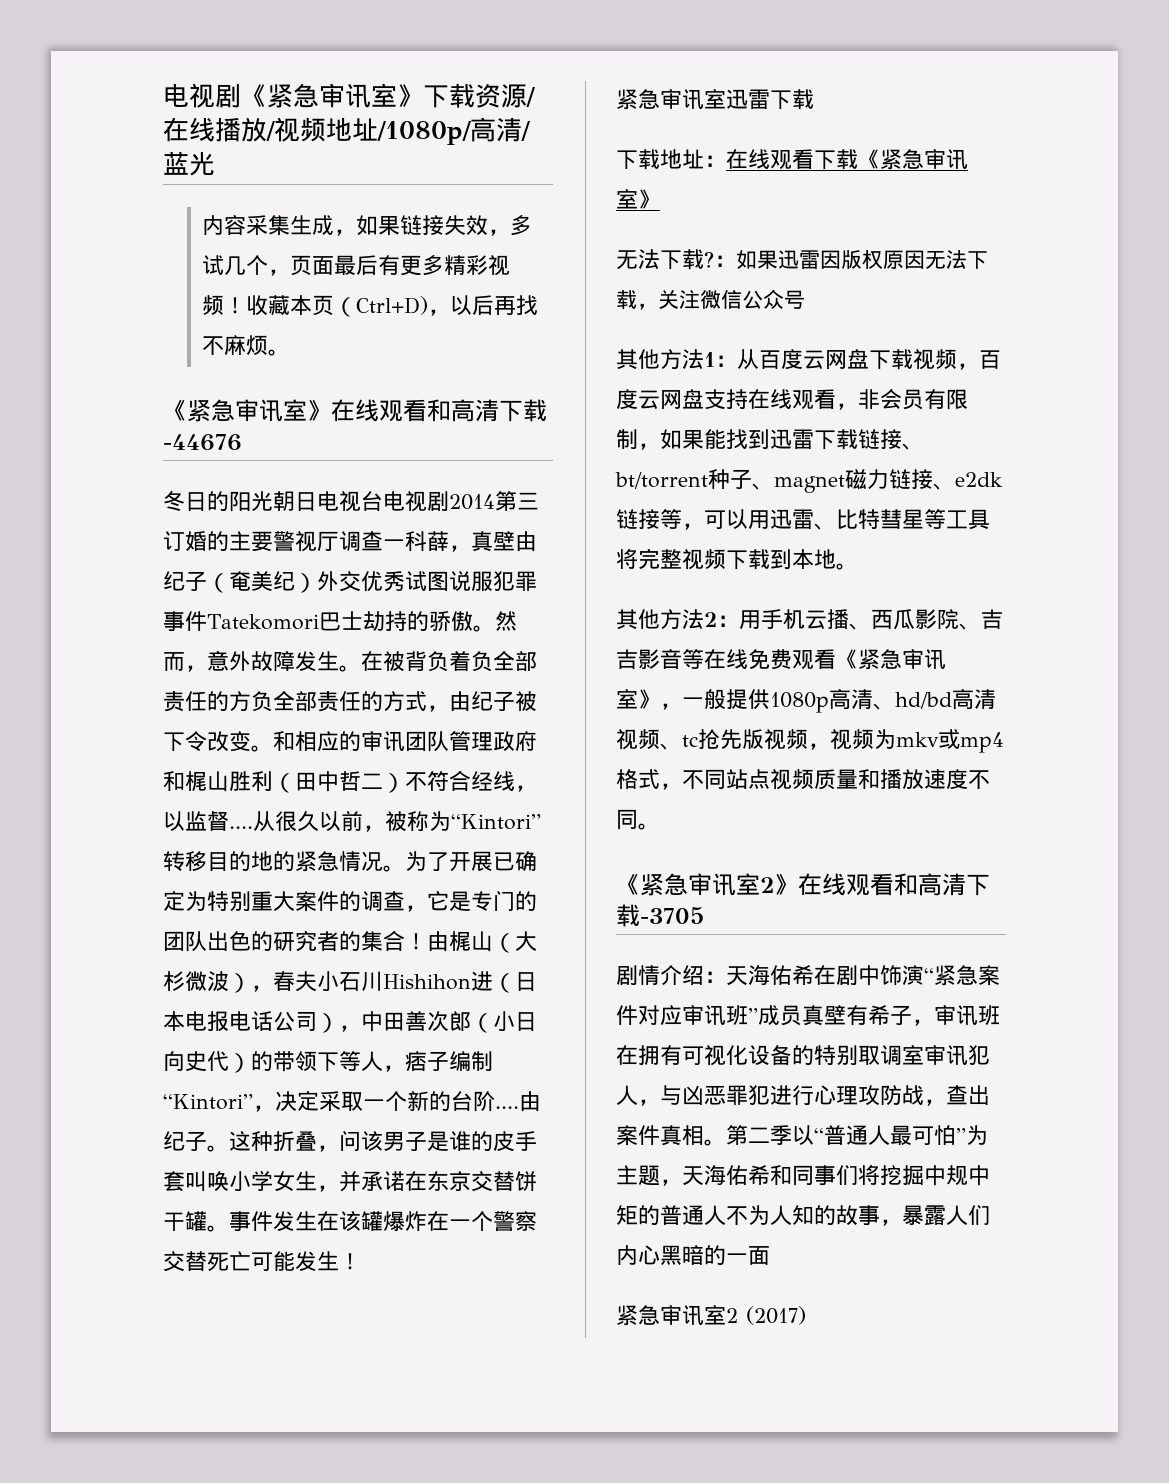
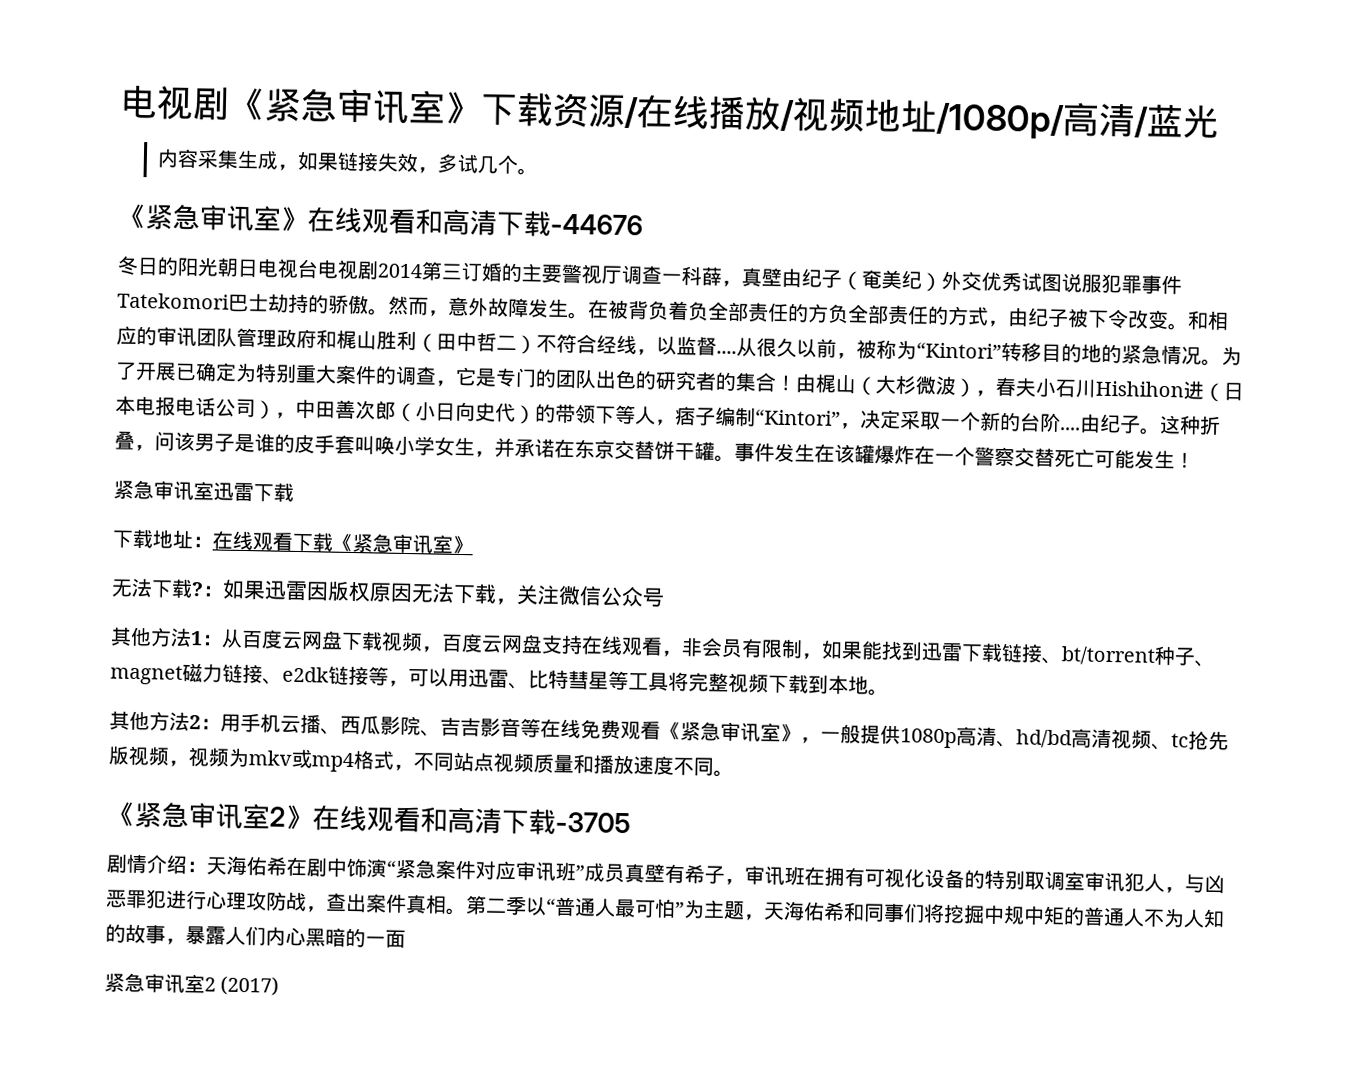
- 内容采集生成，如果链接失效，多试几个，页面最后有更多精彩视频！收藏本页（Ctrl+D)，以后再找不麻烦。
+ 内容采集生成，如果链接失效，多试几个。

